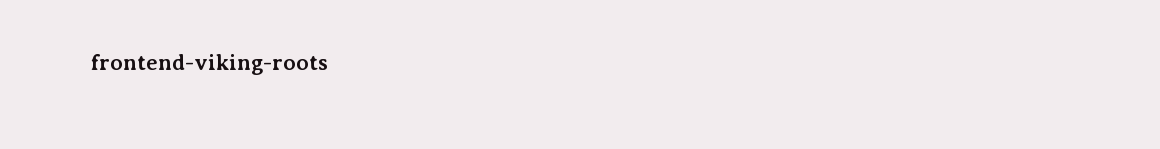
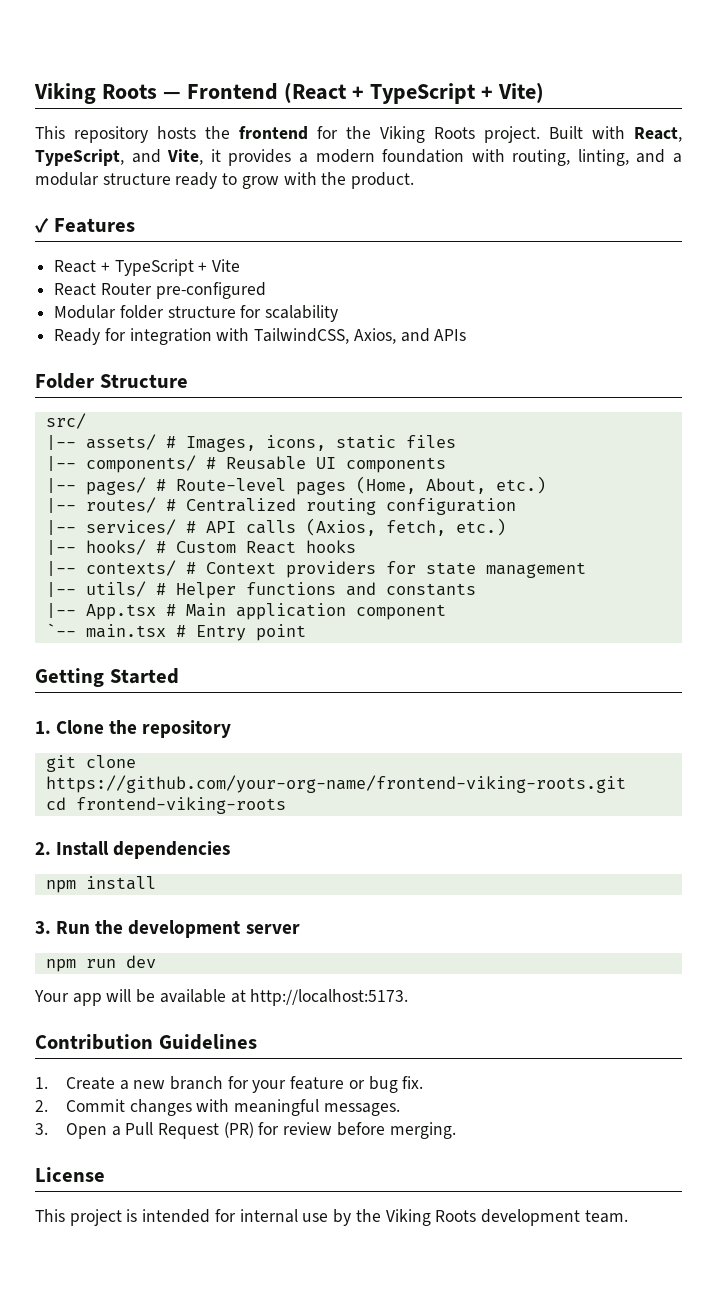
- frontend-viking-roots
+ Viking Roots — Frontend (React + TypeScript + Vite)
+ This repository hosts the frontend for the Viking Roots project. Built with React, TypeScript, and Vite, it provides a modern foundation with routing, linting, and a modular structure ready to grow with the product.
+ ✓ Features
+ React + TypeScript + Vite
+ React Router pre-configured
+ Modular folder structure for scalability
+ Ready for integration with TailwindCSS, Axios, and APIs
+ Folder Structure
+ src/
+ |-- assets/ # Images, icons, static files
+ |-- components/ # Reusable UI components
+ |-- pages/ # Route-level pages (Home, About, etc.)
+ |-- routes/ # Centralized routing configuration
+ |-- services/ # API calls (Axios, fetch, etc.)
+ |-- hooks/ # Custom React hooks
+ |-- contexts/ # Context providers for state management
+ |-- utils/ # Helper functions and constants
+ |-- App.tsx # Main application component
+ `-- main.tsx # Entry point
+ Getting Started
+ 1. Clone the repository
+ git clone https://github.com/your-org-name/frontend-viking-roots.git
+ cd frontend-viking-roots
+ 2. Install dependencies
+ npm install
+ 3. Run the development server
+ npm run dev
+ Your app will be available at http://localhost:5173.
+ Contribution Guidelines
+ 1. Create a new branch for your feature or bug fix.
+ 2. Commit changes with meaningful messages.
+ 3. Open a Pull Request (PR) for review before merging.
+ License
+ This project is intended for internal use by the Viking Roots development team.

